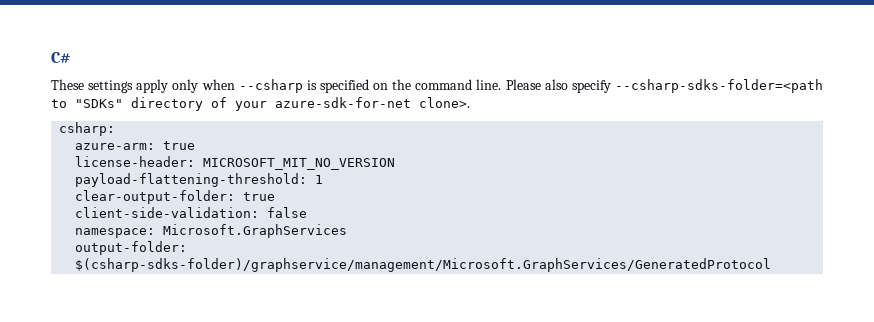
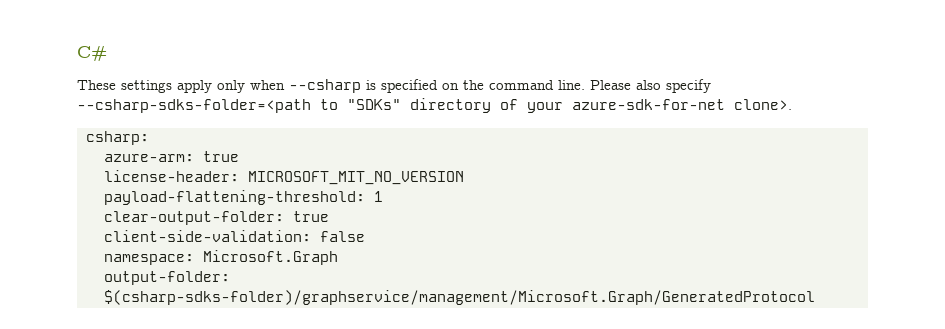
- namespace: Microsoft.GraphServices
+ namespace: Microsoft.Graph
- output-folder: $(csharp-sdks-folder)/graphservice/management/Microsoft.GraphServices/GeneratedProtocol
+ output-folder: $(csharp-sdks-folder)/graphservice/management/Microsoft.Graph/GeneratedProtocol

